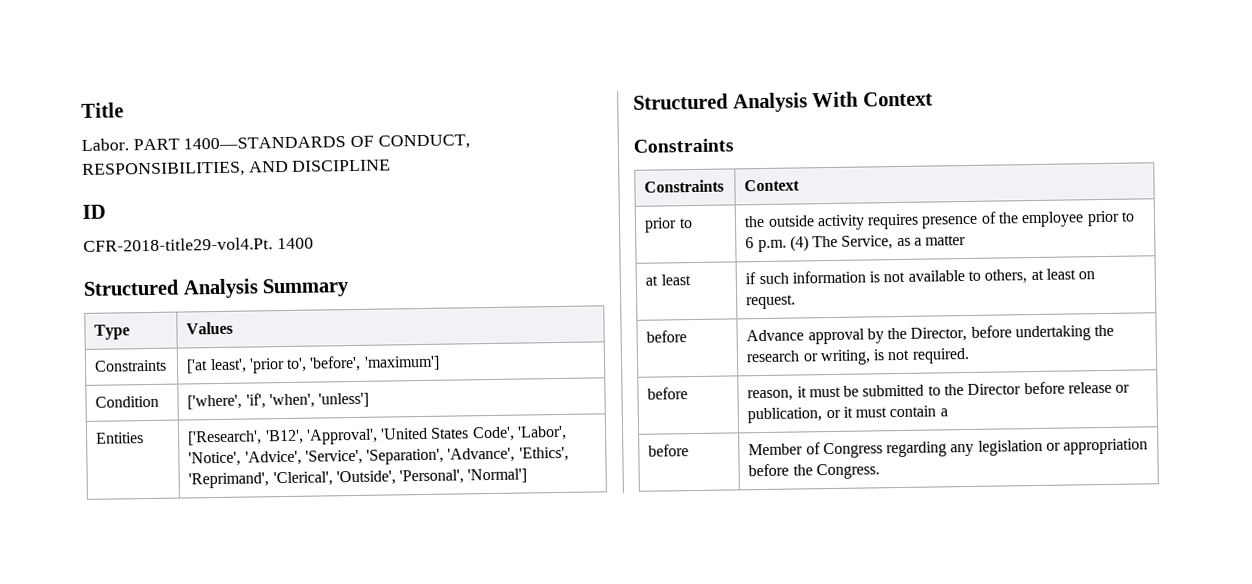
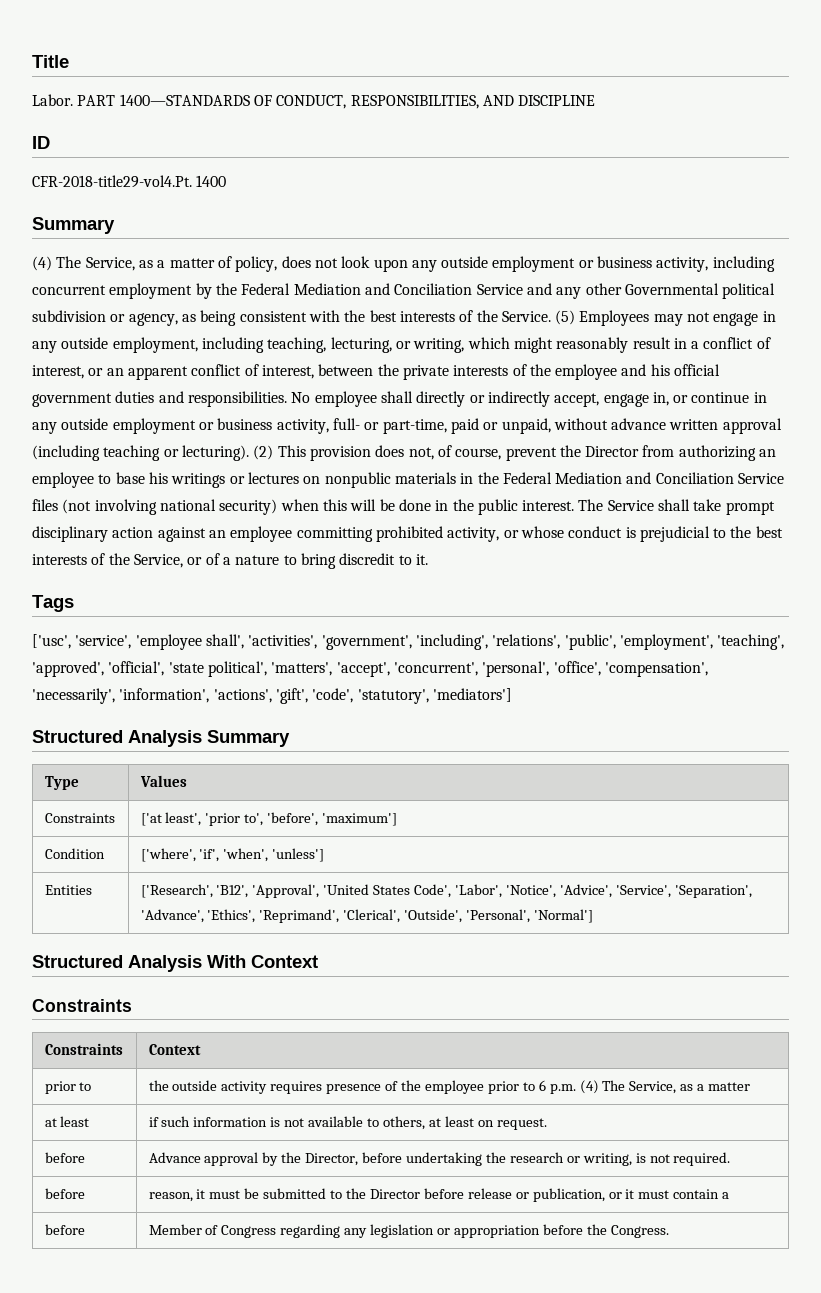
  CFR-2018-title29-vol4.Pt. 1400
+ Summary
+ (4) The Service, as a matter of policy, does not look upon any outside employment or business activity, including concurrent employment by the Federal Mediation and Conciliation Service and any other Governmental political subdivision or agency, as being consistent with the best interests of the Service. (5) Employees may not engage in any outside employment, including teaching, lecturing, or writing, which might reasonably result in a conflict of interest, or an apparent conflict of interest, between the private interests of the employee and his official government duties and responsibilities. No employee shall directly or indirectly accept, engage in, or continue in any outside employment or business activity, full- or part-time, paid or unpaid, without advance written approval (including teaching or lecturing). (2) This provision does not, of course, prevent the Director from authorizing an employee to base his writings or lectures on nonpublic materials in the Federal Mediation and Conciliation Service files (not involving national security) when this will be done in the public interest. The Service shall take prompt disciplinary action against an employee committing prohibited activity, or whose conduct is prejudicial to the best interests of the Service, or of a nature to bring discredit to it.
+ Tags
+ ['usc', 'service', 'employee shall', 'activities', 'government', 'including', 'relations', 'public', 'employment', 'teaching', 'approved', 'official', 'state political', 'matters', 'accept', 'concurrent', 'personal', 'office', 'compensation', 'necessarily', 'information', 'actions', 'gift', 'code', 'statutory', 'mediators']

